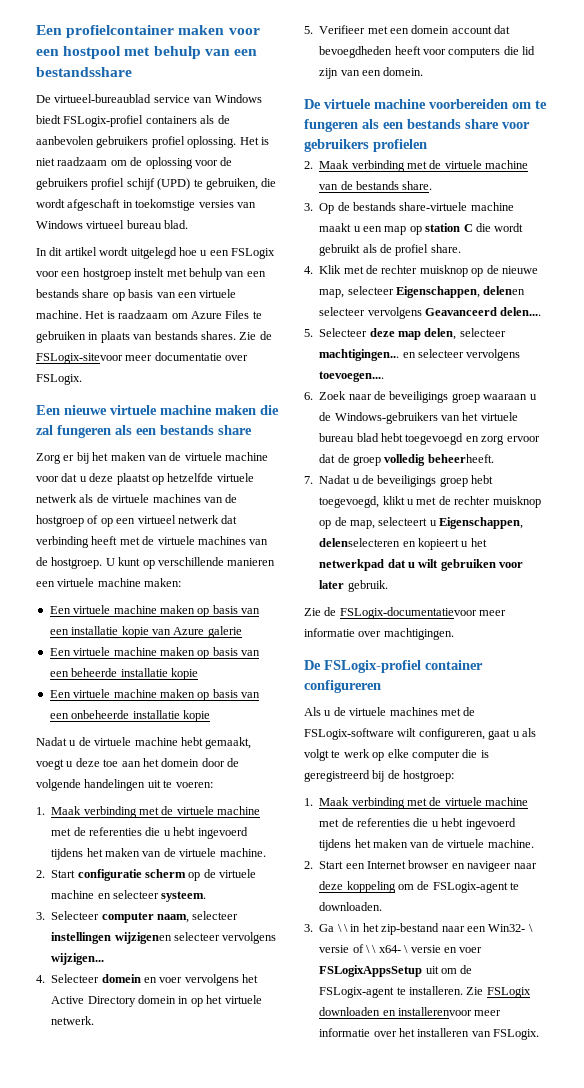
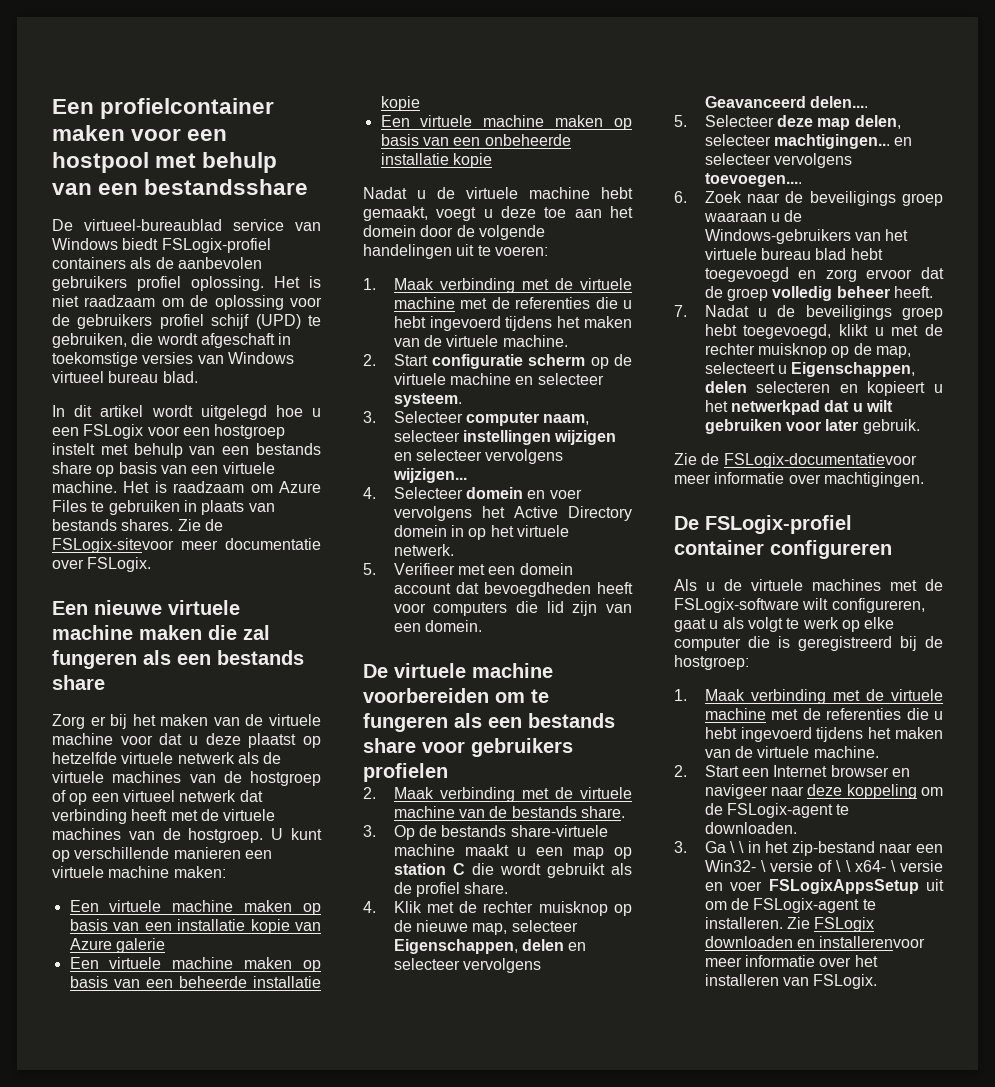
- 3. Selecteer computer naam, selecteer instellingen wijzigenen selecteer vervolgens wijzigen...
+ 3. Selecteer computer naam, selecteer instellingen wijzigen en selecteer vervolgens wijzigen...
- 4. Klik met de rechter muisknop op de nieuwe map, selecteer Eigenschappen, delenen selecteer vervolgens Geavanceerd delen....
+ 4. Klik met de rechter muisknop op de nieuwe map, selecteer Eigenschappen, delen en selecteer vervolgens Geavanceerd delen....
- 6. Zoek naar de beveiligings groep waaraan u de Windows-gebruikers van het virtuele bureau blad hebt toegevoegd en zorg ervoor dat de groep volledig beheerheeft.
+ 6. Zoek naar de beveiligings groep waaraan u de Windows-gebruikers van het virtuele bureau blad hebt toegevoegd en zorg ervoor dat de groep volledig beheer heeft.
- 7. Nadat u de beveiligings groep hebt toegevoegd, klikt u met de rechter muisknop op de map, selecteert u Eigenschappen, delenselecteren en kopieert u het netwerkpad dat u wilt gebruiken voor later gebruik.
+ 7. Nadat u de beveiligings groep hebt toegevoegd, klikt u met de rechter muisknop op de map, selecteert u Eigenschappen, delen selecteren en kopieert u het netwerkpad dat u wilt gebruiken voor later gebruik.

